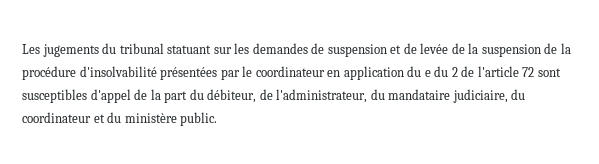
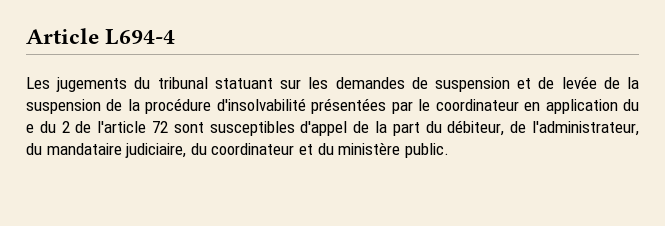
+ Article L694-4

